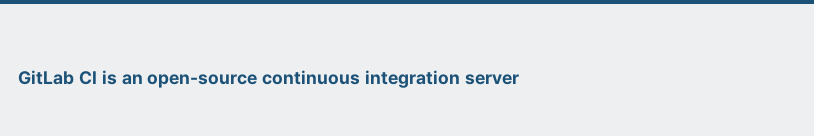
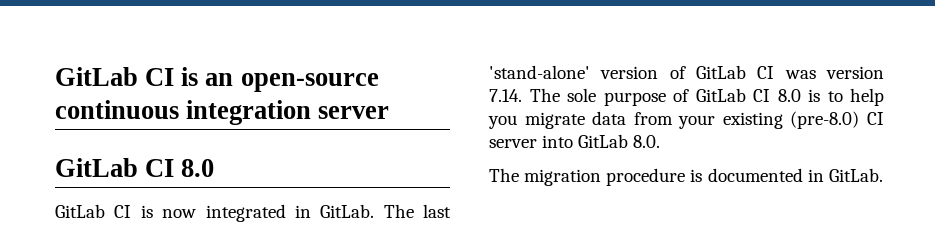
  GitLab CI is an open-source continuous integration server
+ GitLab CI 8.0
+ GitLab CI is now integrated in GitLab. The last 'stand-alone' version of GitLab CI was version 7.14. The sole purpose of GitLab CI 8.0 is to help you migrate data from your existing (pre-8.0) CI server into GitLab 8.0.
+ The migration procedure is documented in GitLab.

